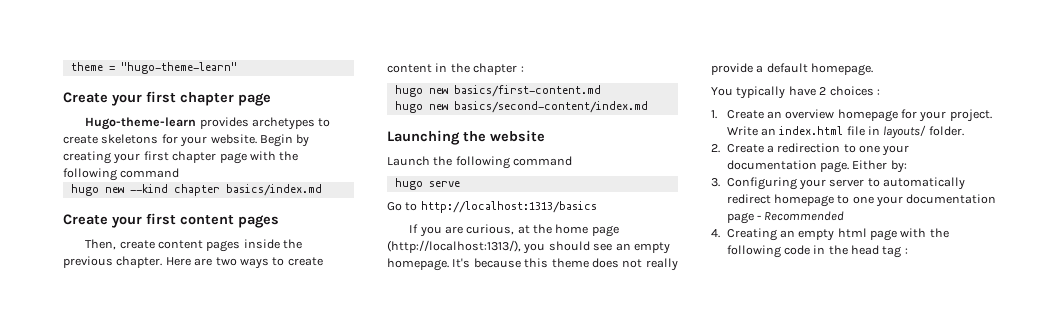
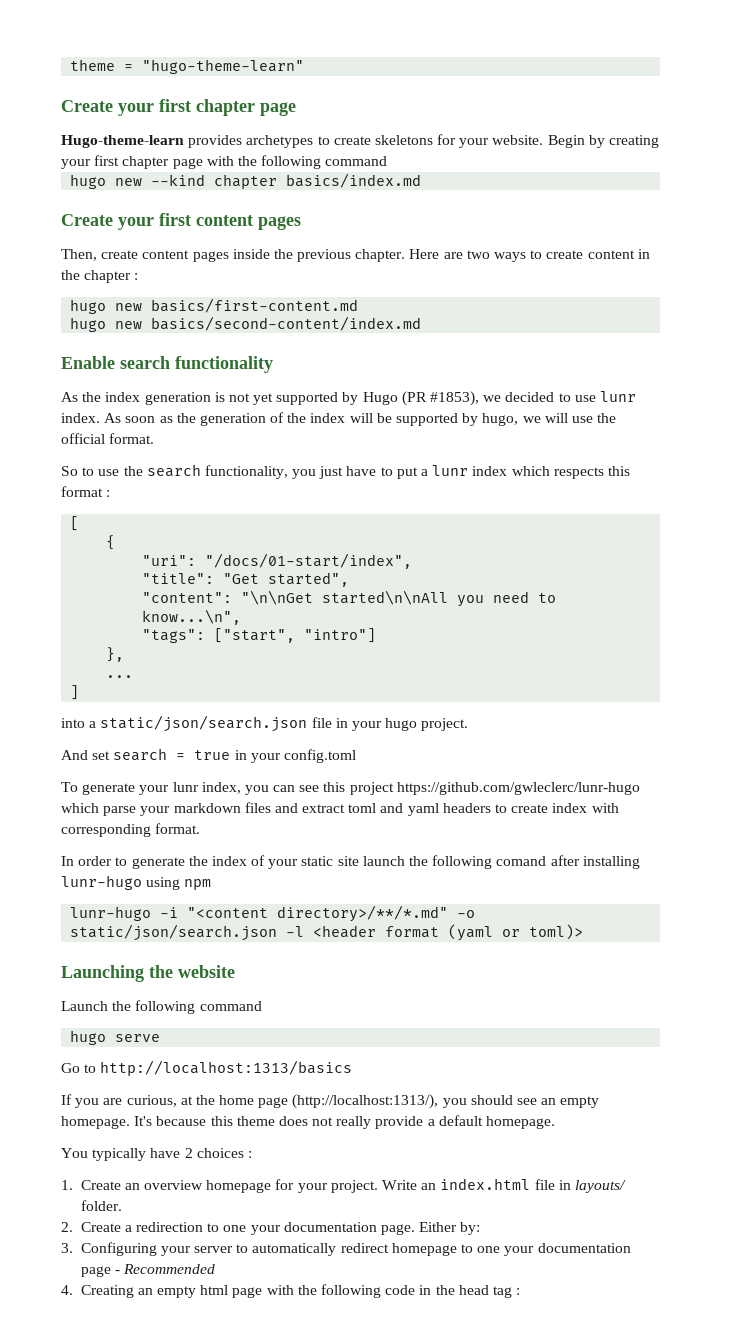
+ Enable search functionality
+ As the index generation is not yet supported by Hugo (PR #1853), we decided to use lunr index. As soon as the generation of the index will be supported by hugo, we will use the official format.
+ So to use the search functionality, you just have to put a lunr index which respects this format :
+ [
+ {
+ "uri": "/docs/01-start/index",
+ "title": "Get started",
+ "content": "\n\nGet started\n\nAll you need to know...\n",
+ "tags": ["start", "intro"]
+ },
+ ...
+ ]
+ into a static/json/search.json file in your hugo project.
+ And set search = true in your config.toml
+ To generate your lunr index, you can see this project https://github.com/gwleclerc/lunr-hugo which parse your markdown files and extract toml and yaml headers to create index with corresponding format.
+ In order to generate the index of your static site launch the following comand after installing lunr-hugo using npm
+ lunr-hugo -i "<content directory>/**/*.md" -o static/json/search.json -l <header format (yaml or toml)>

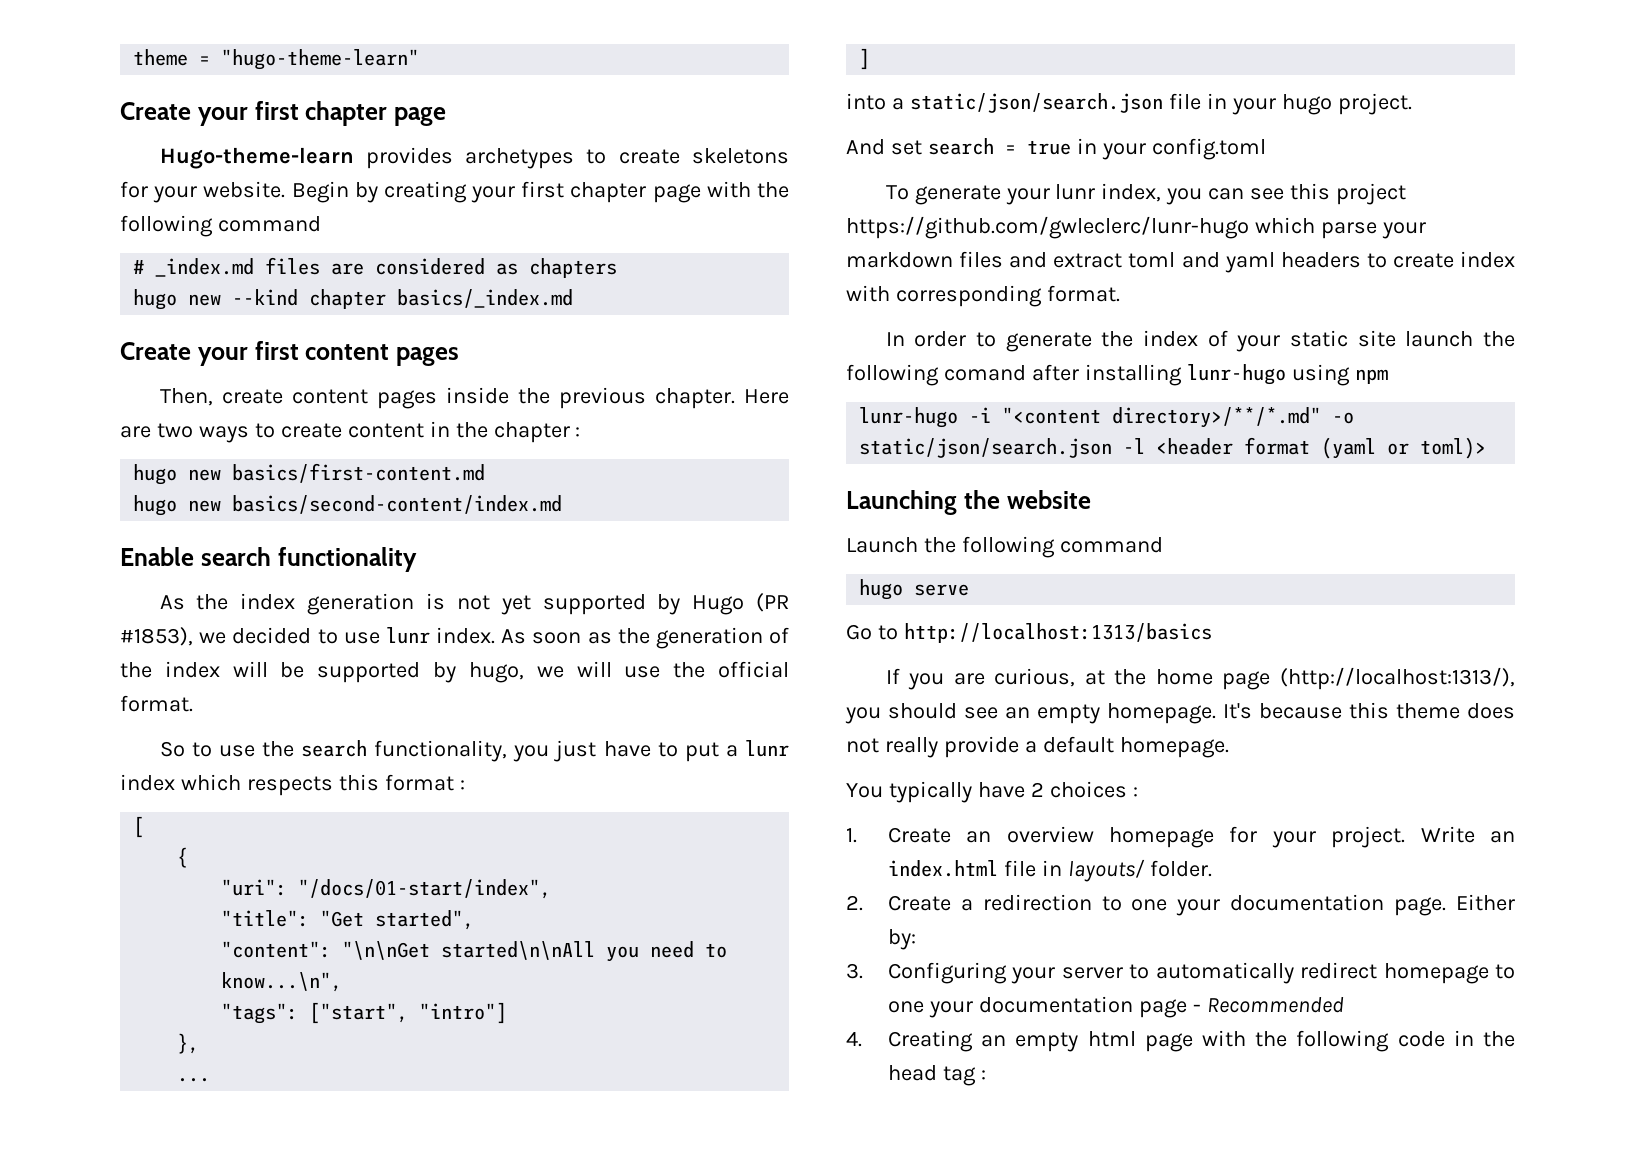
+ # _index.md files are considered as chapters
- hugo new --kind chapter basics/index.md
+ hugo new --kind chapter basics/_index.md

